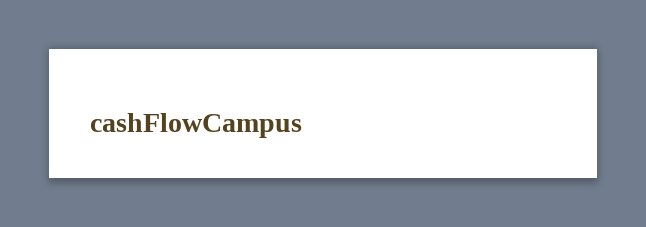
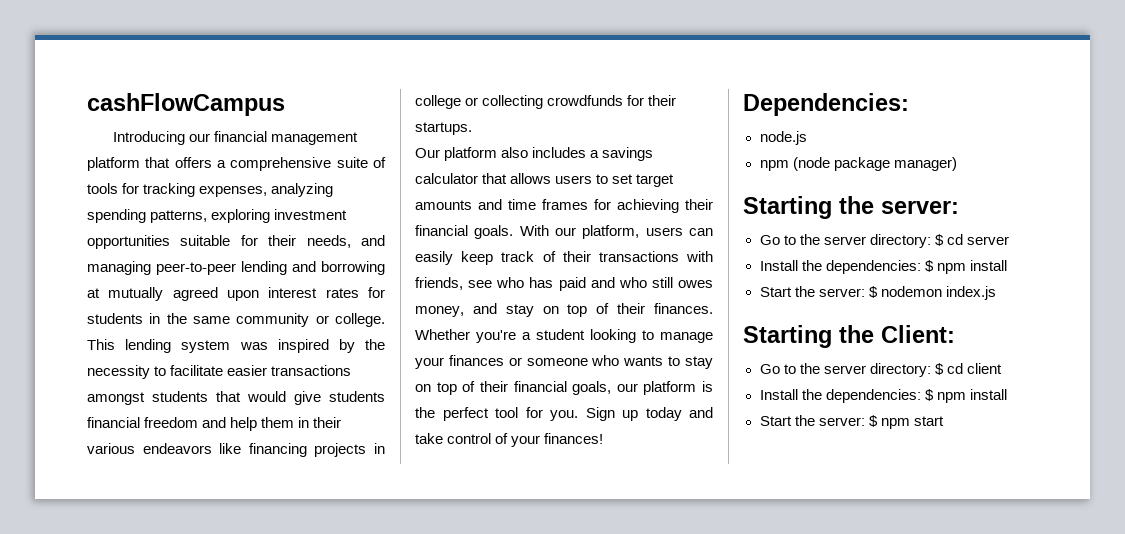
+ Introducing our financial management platform that offers a comprehensive suite of tools for tracking expenses, analyzing spending patterns, exploring investment opportunities suitable for their needs, and managing peer-to-peer lending and borrowing at mutually agreed upon interest rates for students in the same community or college. This lending system was inspired by the necessity to facilitate easier transactions amongst students that would give students financial freedom and help them in their various endeavors like financing projects in college or collecting crowdfunds for their startups.
+ Our platform also includes a savings calculator that allows users to set target amounts and time frames for achieving their financial goals. With our platform, users can easily keep track of their transactions with friends, see who has paid and who still owes money, and stay on top of their finances. Whether you're a student looking to manage your finances or someone who wants to stay on top of their financial goals, our platform is the perfect tool for you. Sign up today and take control of your finances!
+ Dependencies:
+ node.js
+ npm (node package manager)
+ Starting the server:
+ Go to the server directory: $ cd server
+ Install the dependencies: $ npm install
+ Start the server: $ nodemon index.js
+ Starting the Client:
+ Go to the server directory: $ cd client
+ Install the dependencies: $ npm install
+ Start the server: $ npm start

